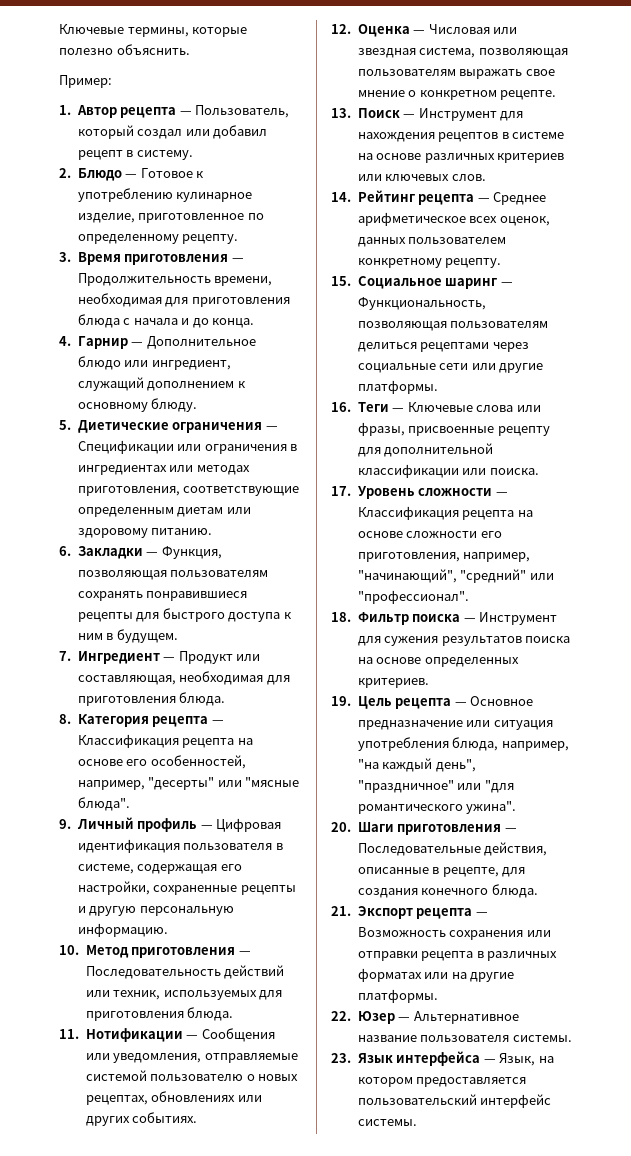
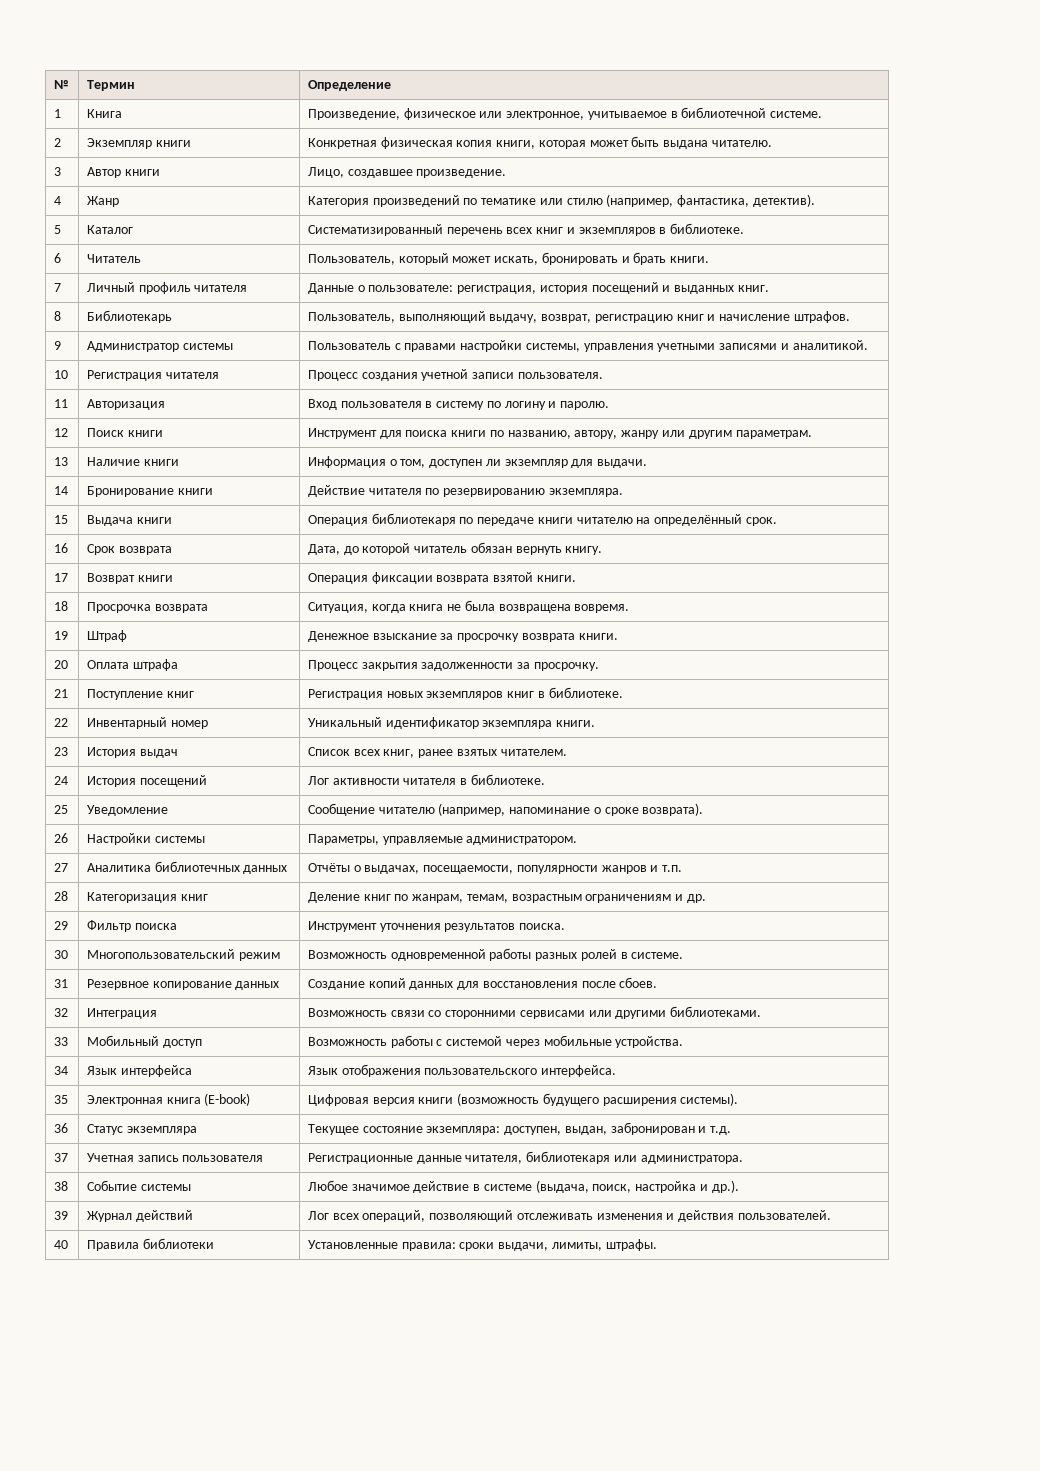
- Ключевые термины, которые полезно объяснить.
- Пример:
- 1. Автор рецепта — Пользователь, который создал или добавил рецепт в систему.
- 2. Блюдо — Готовое к употреблению кулинарное изделие, приготовленное по определенному рецепту.
- 3. Время приготовления — Продолжительность времени, необходимая для приготовления блюда с начала и до конца.
- 4. Гарнир — Дополнительное блюдо или ингредиент, служащий дополнением к основному блюду.
- 5. Диетические ограничения — Спецификации или ограничения в ингредиентах или методах приготовления, соответствующие определенным диетам или здоровому питанию.
- 6. Закладки — Функция, позволяющая пользователям сохранять понравившиеся рецепты для быстрого доступа к ним в будущем.
- 7. Ингредиент — Продукт или составляющая, необходимая для приготовления блюда.
- 8. Категория рецепта — Классификация рецепта на основе его особенностей, например, "десерты" или "мясные блюда".
- 9. Личный профиль — Цифровая идентификация пользователя в системе, содержащая его настройки, сохраненные рецепты и другую персональную информацию.
- 10. Метод приготовления — Последовательность действий или техник, используемых для приготовления блюда.
- 11. Нотификации — Сообщения или уведомления, отправляемые системой пользователю о новых рецептах, обновлениях или других событиях.
- 12. Оценка — Числовая или звездная система, позволяющая пользователям выражать свое мнение о конкретном рецепте.
- 13. Поиск — Инструмент для нахождения рецептов в системе на основе различных критериев или ключевых слов.
- 14. Рейтинг рецепта — Среднее арифметическое всех оценок, данных пользователем конкретному рецепту.
- 15. Социальное шаринг — Функциональность, позволяющая пользователям делиться рецептами через социальные сети или другие платформы.
- 16. Теги — Ключевые слова или фразы, присвоенные рецепту для дополнительной классификации или поиска.
- 17. Уровень сложности — Классификация рецепта на основе сложности его приготовления, например, "начинающий", "средний" или "профессионал".
- 18. Фильтр поиска — Инструмент для сужения результатов поиска на основе определенных критериев.
- 19. Цель рецепта — Основное предназначение или ситуация употребления блюда, например, "на каждый день", "праздничное" или "для романтического ужина".
- 20. Шаги приготовления — Последовательные действия, описанные в рецепте, для создания конечного блюда.
- 21. Экспорт рецепта — Возможность сохранения или отправки рецепта в различных форматах или на другие платформы.
- 22. Юзер — Альтернативное название пользователя системы.
- 23. Язык интерфейса — Язык, на котором предоставляется пользовательский интерфейс системы.
+ № | Термин | Определение
+ 1 | Книга | Произведение, физическое или электронное, учитываемое в библиотечной системе.
+ 2 | Экземпляр книги | Конкретная физическая копия книги, которая может быть выдана читателю.
+ 3 | Автор книги | Лицо, создавшее произведение.
+ 4 | Жанр | Категория произведений по тематике или стилю (например, фантастика, детектив).
+ 5 | Каталог | Систематизированный перечень всех книг и экземпляров в библиотеке.
+ 6 | Читатель | Пользователь, который может искать, бронировать и брать книги.
+ 7 | Личный профиль читателя | Данные о пользователе: регистрация, история посещений и выданных книг.
+ 8 | Библиотекарь | Пользователь, выполняющий выдачу, возврат, регистрацию книг и начисление штрафов.
+ 9 | Администратор системы | Пользователь с правами настройки системы, управления учетными записями и аналитикой.
+ 10 | Регистрация читателя | Процесс создания учетной записи пользователя.
+ 11 | Авторизация | Вход пользователя в систему по логину и паролю.
+ 12 | Поиск книги | Инструмент для поиска книги по названию, автору, жанру или другим параметрам.
+ 13 | Наличие книги | Информация о том, доступен ли экземпляр для выдачи.
+ 14 | Бронирование книги | Действие читателя по резервированию экземпляра.
+ 15 | Выдача книги | Операция библиотекаря по передаче книги читателю на определённый срок.
+ 16 | Срок возврата | Дата, до которой читатель обязан вернуть книгу.
+ 17 | Возврат книги | Операция фиксации возврата взятой книги.
+ 18 | Просрочка возврата | Ситуация, когда книга не была возвращена вовремя.
+ 19 | Штраф | Денежное взыскание за просрочку возврата книги.
+ 20 | Оплата штрафа | Процесс закрытия задолженности за просрочку.
+ 21 | Поступление книг | Регистрация новых экземпляров книг в библиотеке.
+ 22 | Инвентарный номер | Уникальный идентификатор экземпляра книги.
+ 23 | История выдач | Список всех книг, ранее взятых читателем.
+ 24 | История посещений | Лог активности читателя в библиотеке.
+ 25 | Уведомление | Сообщение читателю (например, напоминание о сроке возврата).
+ 26 | Настройки системы | Параметры, управляемые администратором.
+ 27 | Аналитика библиотечных данных | Отчёты о выдачах, посещаемости, популярности жанров и т.п.
+ 28 | Категоризация книг | Деление книг по жанрам, темам, возрастным ограничениям и др.
+ 29 | Фильтр поиска | Инструмент уточнения результатов поиска.
+ 30 | Многопользовательский режим | Возможность одновременной работы разных ролей в системе.
+ 31 | Резервное копирование данных | Создание копий данных для восстановления после сбоев.
+ 32 | Интеграция | Возможность связи со сторонними сервисами или другими библиотеками.
+ 33 | Мобильный доступ | Возможность работы с системой через мобильные устройства.
+ 34 | Язык интерфейса | Язык отображения пользовательского интерфейса.
+ 35 | Электронная книга (E-book) | Цифровая версия книги (возможность будущего расширения системы).
+ 36 | Статус экземпляра | Текущее состояние экземпляра: доступен, выдан, забронирован и т.д.
+ 37 | Учетная запись пользователя | Регистрационные данные читателя, библиотекаря или администратора.
+ 38 | Событие системы | Любое значимое действие в системе (выдача, поиск, настройка и др.).
+ 39 | Журнал действий | Лог всех операций, позволяющий отслеживать изменения и действия пользователей.
+ 40 | Правила библиотеки | Установленные правила: сроки выдачи, лимиты, штрафы.

